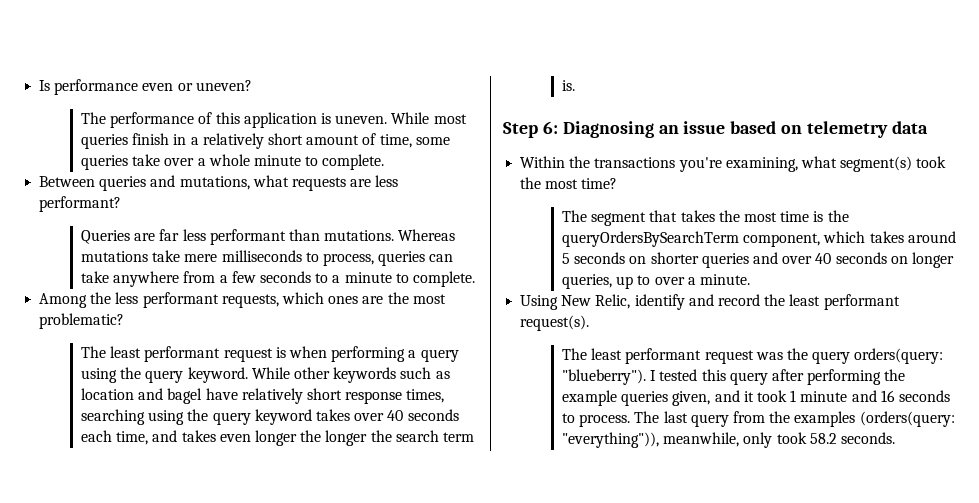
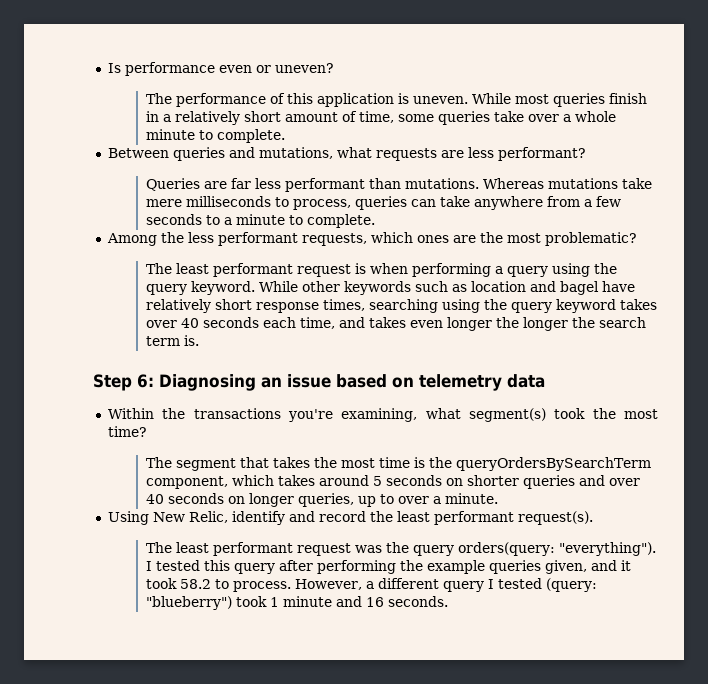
- The least performant request was the query orders(query: "blueberry").
+ The least performant request was the query orders(query: "everything").
- I tested this query after performing the example queries given, and it took 1 minute and 16 seconds to process. The last query from the examples (orders(query: "everything")), meanwhile, only took 58.2 seconds.
+ I tested this query after performing the example queries given, and it took 58.2 to process. However, a different query I tested (query: "blueberry") took 1 minute and 16 seconds.

